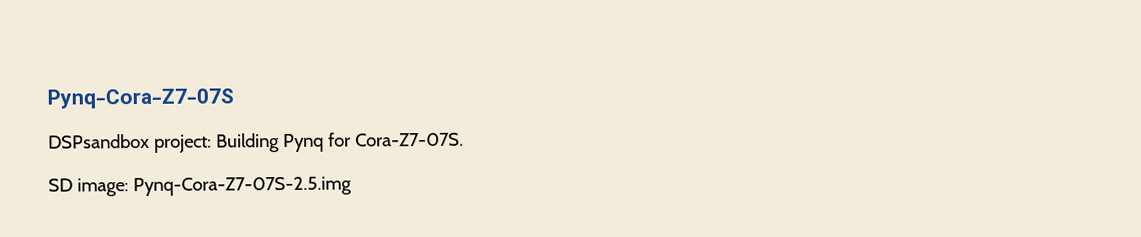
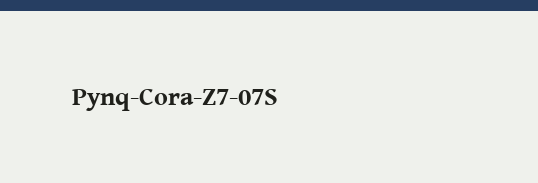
- DSPsandbox project: Building Pynq for Cora-Z7-07S.
- SD image: Pynq-Cora-Z7-07S-2.5.img

